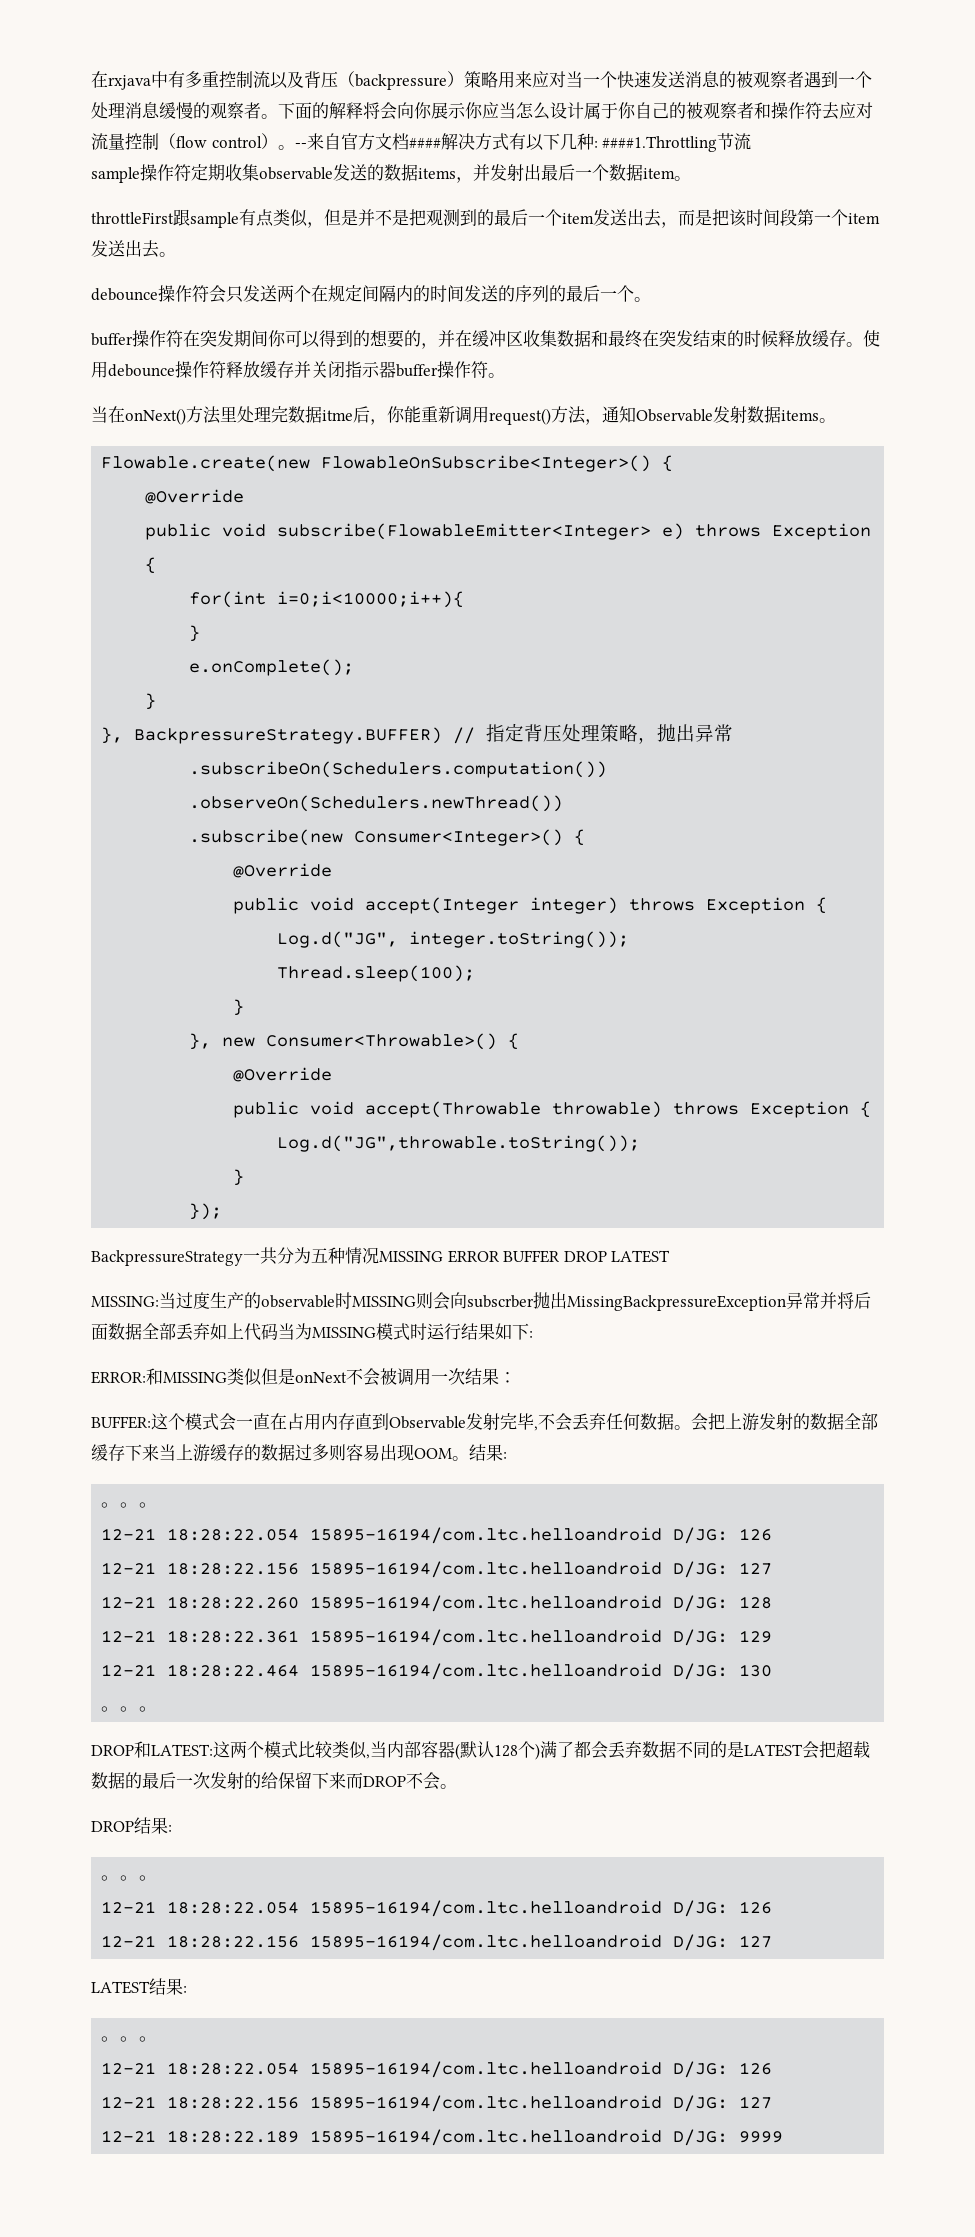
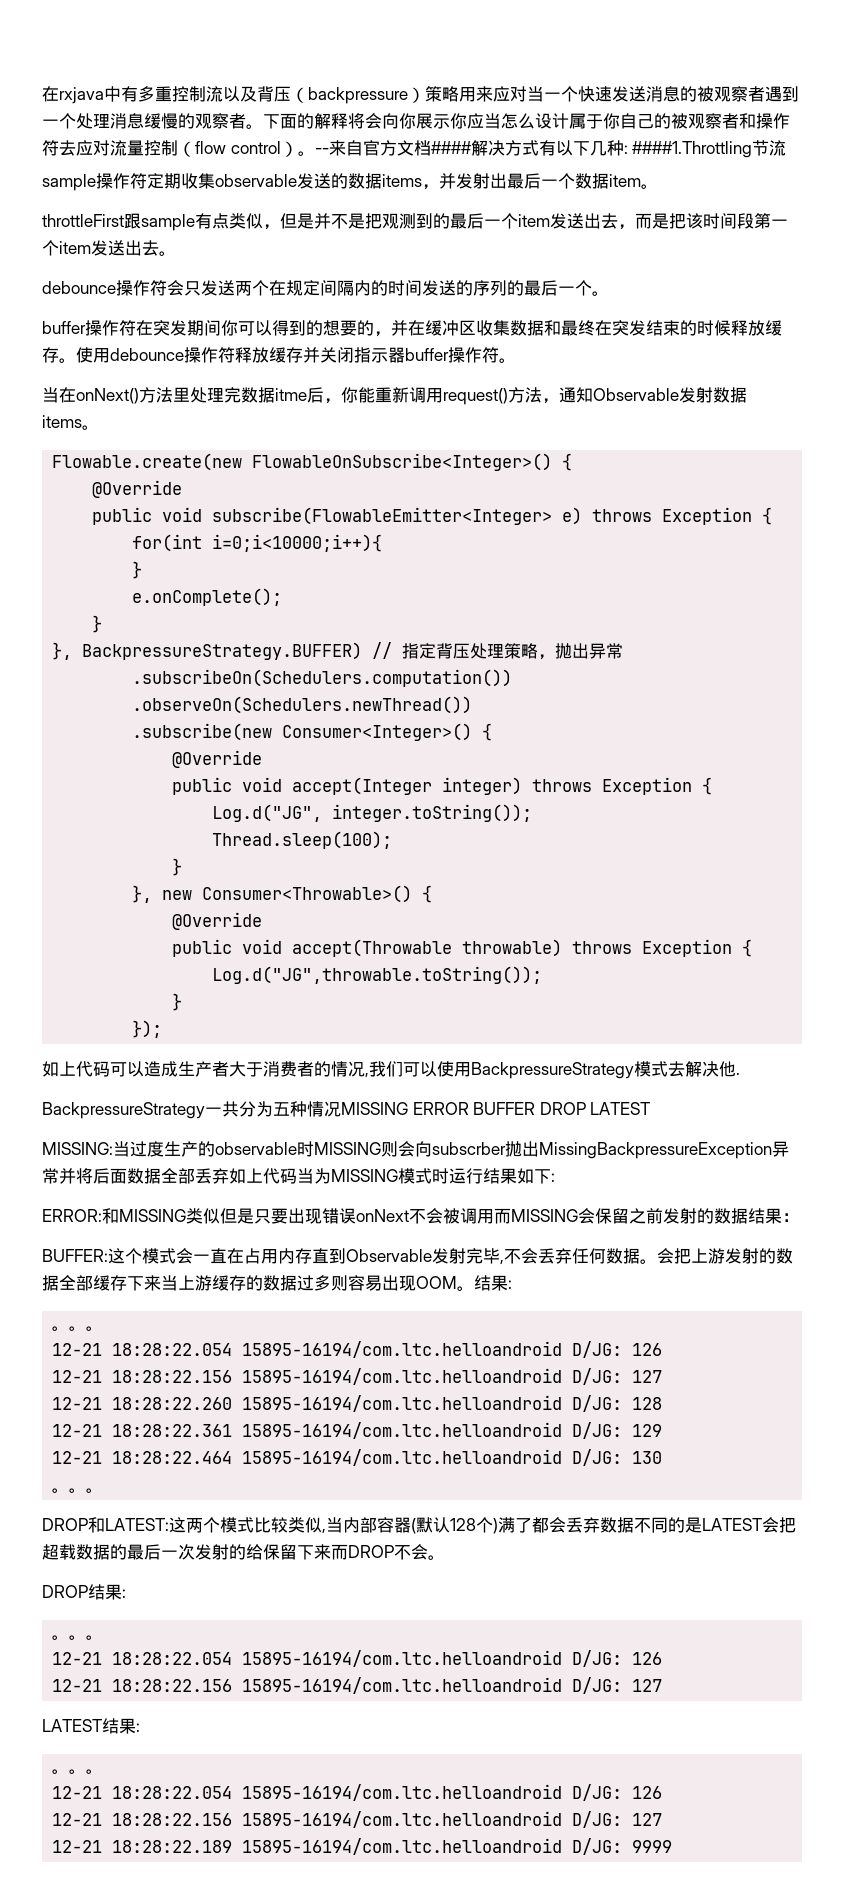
+ 如上代码可以造成生产者大于消费者的情况,我们可以使用BackpressureStrategy模式去解决他.
- ERROR:和MISSING类似但是onNext不会被调用一次结果：
+ ERROR:和MISSING类似但是只要出现错误onNext不会被调用而MISSING会保留之前发射的数据结果：

